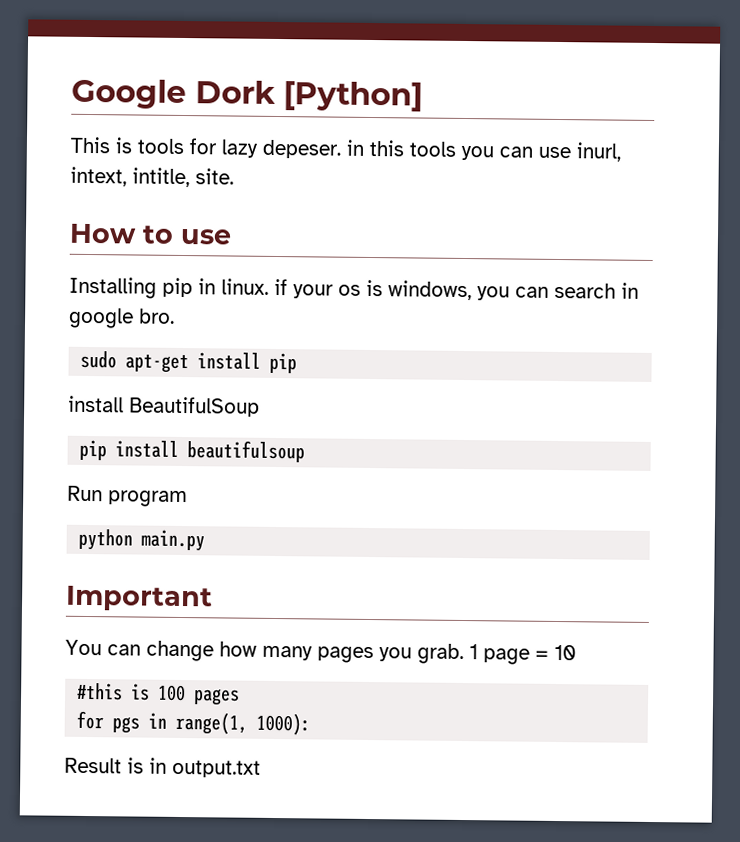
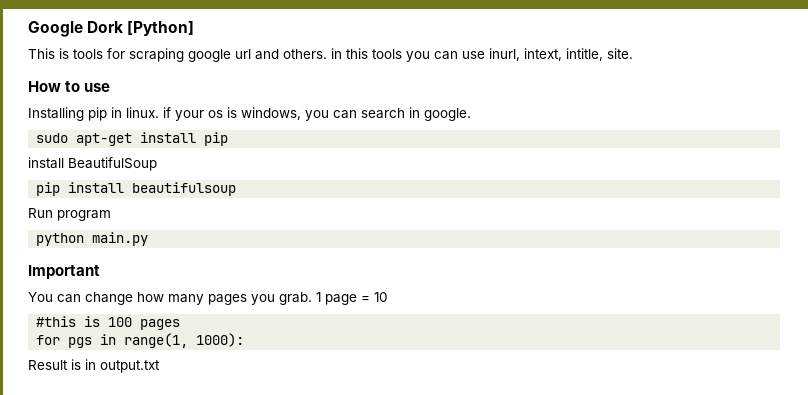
- This is tools for lazy depeser. in this tools you can use inurl, intext, intitle, site.
+ This is tools for scraping google url and others. in this tools you can use inurl, intext, intitle, site.
- Installing pip in linux. if your os is windows, you can search in google bro.
+ Installing pip in linux. if your os is windows, you can search in google.

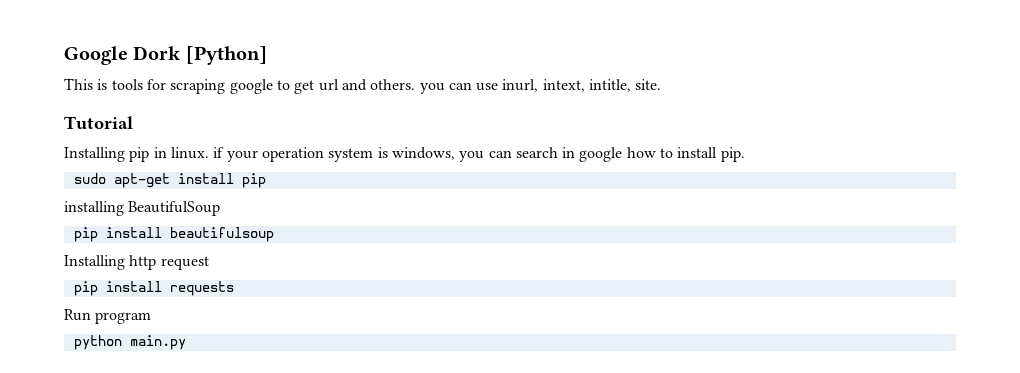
- This is tools for scraping google url and others. in this tools you can use inurl, intext, intitle, site.
+ This is tools for scraping google to get url and others. you can use inurl, intext, intitle, site.
- How to use
+ Tutorial
- Installing pip in linux. if your os is windows, you can search in google.
+ Installing pip in linux. if your operation system is windows, you can search in google how to install pip.
- install BeautifulSoup
+ installing BeautifulSoup
+ Installing http request
+ pip install requests
  Run program
  python main.py
- Important
- You can change how many pages you grab. 1 page = 10
- #this is 100 pages
- for pgs in range(1, 1000):
- Result is in output.txt

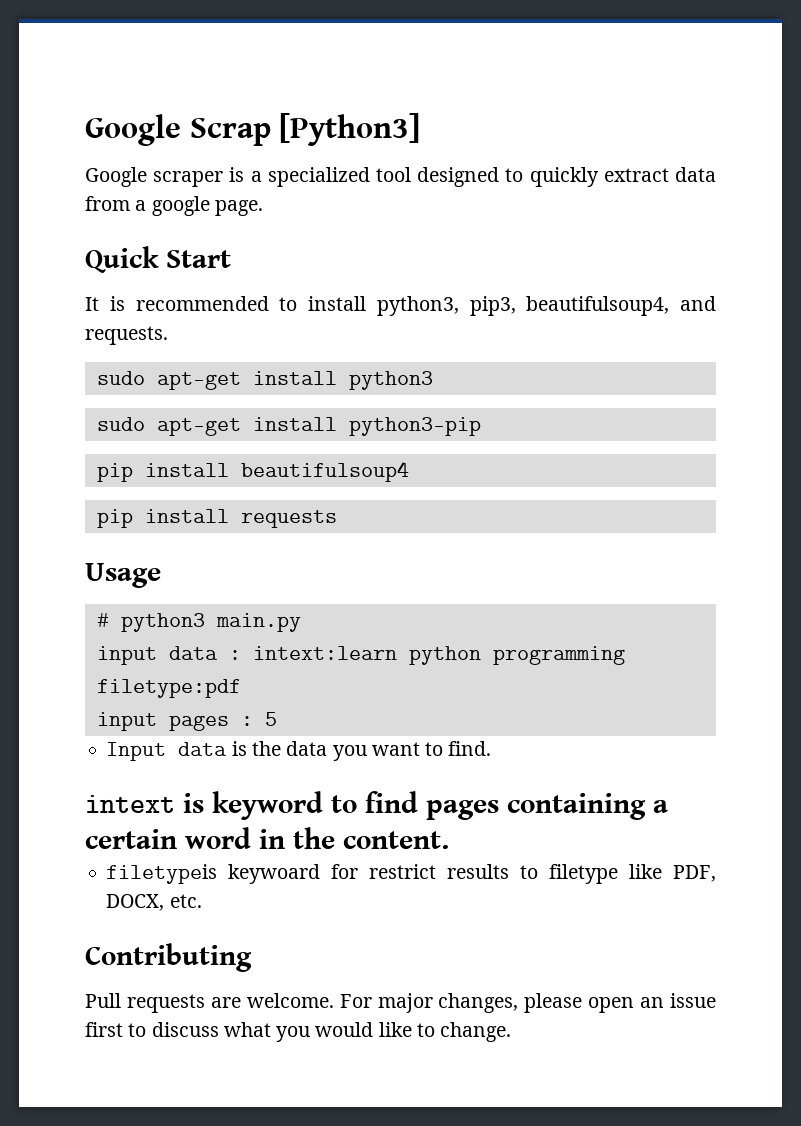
- Google Dork [Python]
- This is tools for scraping google to get url and others. you can use inurl, intext, intitle, site.
- Tutorial
- Installing pip in linux. if your operation system is windows, you can search in google how to install pip.
- sudo apt-get install pip
- installing BeautifulSoup
- pip install beautifulsoup
- Installing http request
+ Google Scrap [Python3]
+ Google scraper is a specialized tool designed to quickly extract data from a google page.
+ Quick Start
+ It is recommended to install python3, pip3, beautifulsoup4, and requests.
+ sudo apt-get install python3
+ sudo apt-get install python3-pip
+ pip install beautifulsoup4
  pip install requests
- Run program
- python main.py
+ Usage
+ # python3 main.py
+ input data : intext:learn python programming filetype:pdf
+ input pages : 5
+ Input data is the data you want to find.
+ intext is keyword to find pages containing a certain word in the content.
+ filetypeis keywoard for restrict results to filetype like PDF, DOCX, etc.
+ Contributing
+ Pull requests are welcome. For major changes, please open an issue first to discuss what you would like to change.

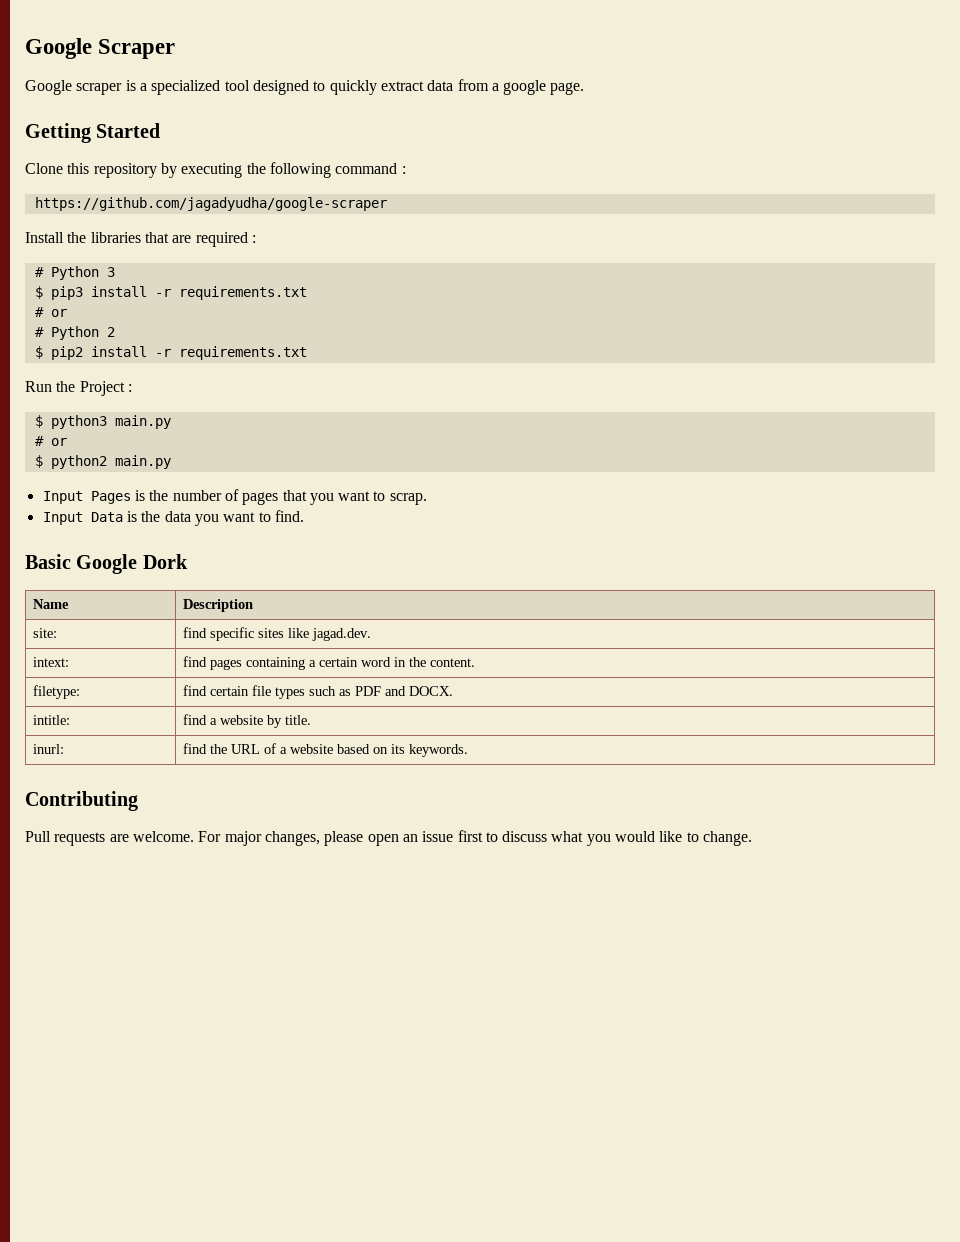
- Google Scrap [Python3]
+ Google Scraper
- Quick Start
- It is recommended to install python3, pip3, beautifulsoup4, and requests.
- sudo apt-get install python3
- sudo apt-get install python3-pip
- pip install beautifulsoup4
- pip install requests
- Usage
- # python3 main.py
- input data : intext:learn python programming filetype:pdf
- input pages : 5
- Input data is the data you want to find.
+ Getting Started
+ Clone this repository by executing the following command :
+ https://github.com/jagadyudha/google-scraper
+ Install the libraries that are required :
+ # Python 3
+ $ pip3 install -r requirements.txt
+ # or
+ # Python 2
+ $ pip2 install -r requirements.txt
+ Run the Project :
+ $ python3 main.py
+ # or
+ $ python2 main.py
+ Input Pages is the number of pages that you want to scrap.
+ Input Data is the data you want to find.
- intext is keyword to find pages containing a certain word in the content.
+ Basic Google Dork
+ Name | Description
+ site: | find specific sites like jagad.dev.
+ intext: | find pages containing a certain word in the content.
- filetypeis keywoard for restrict results to filetype like PDF, DOCX, etc.
+ filetype: | find certain file types such as PDF and DOCX.
+ intitle: | find a website by title.
+ inurl: | find the URL of a website based on its keywords.

